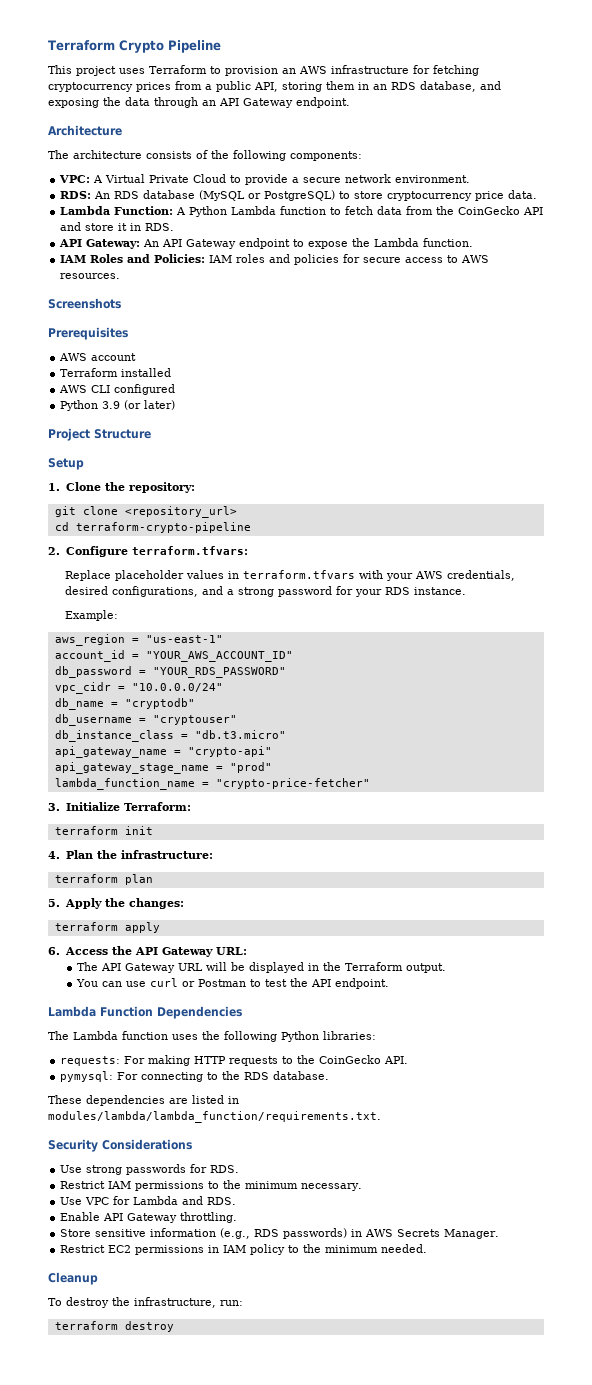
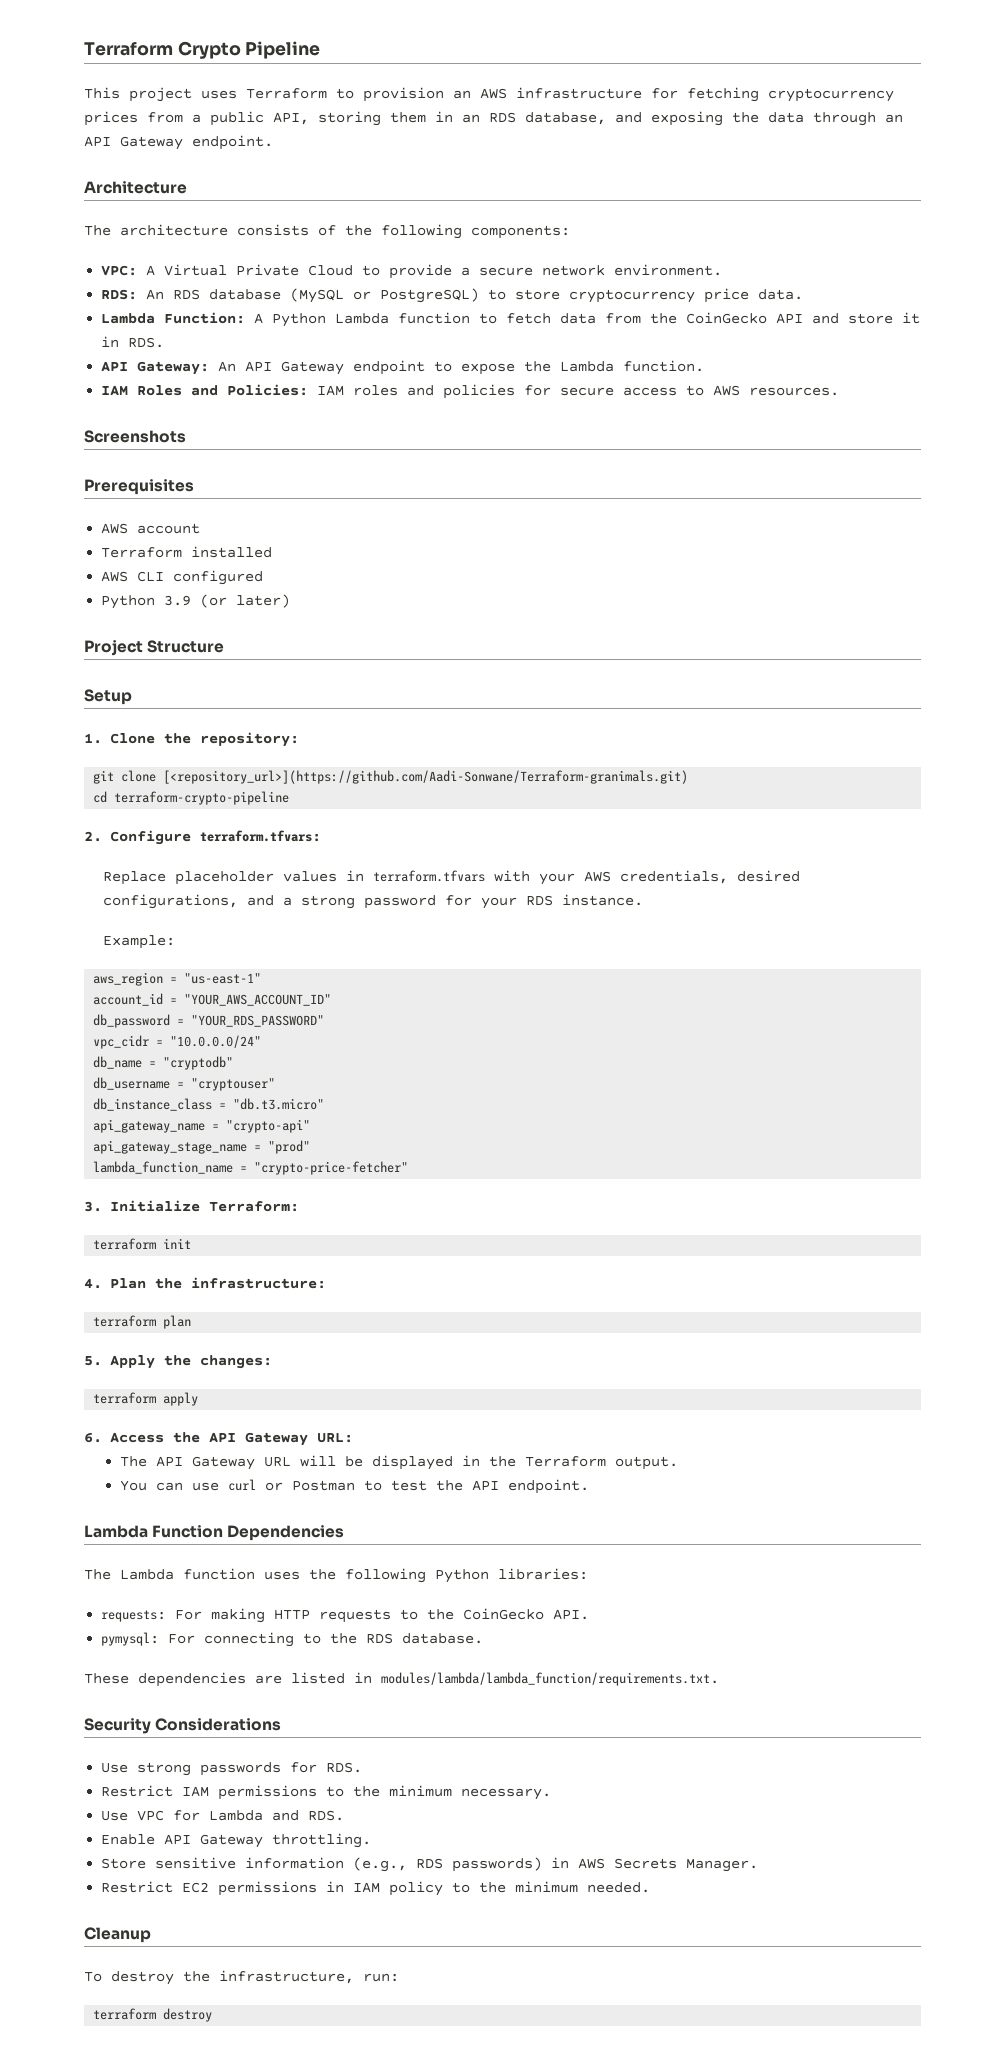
- git clone <repository_url>
+ git clone [<repository_url>](https://github.com/Aadi-Sonwane/Terraform-granimals.git)

